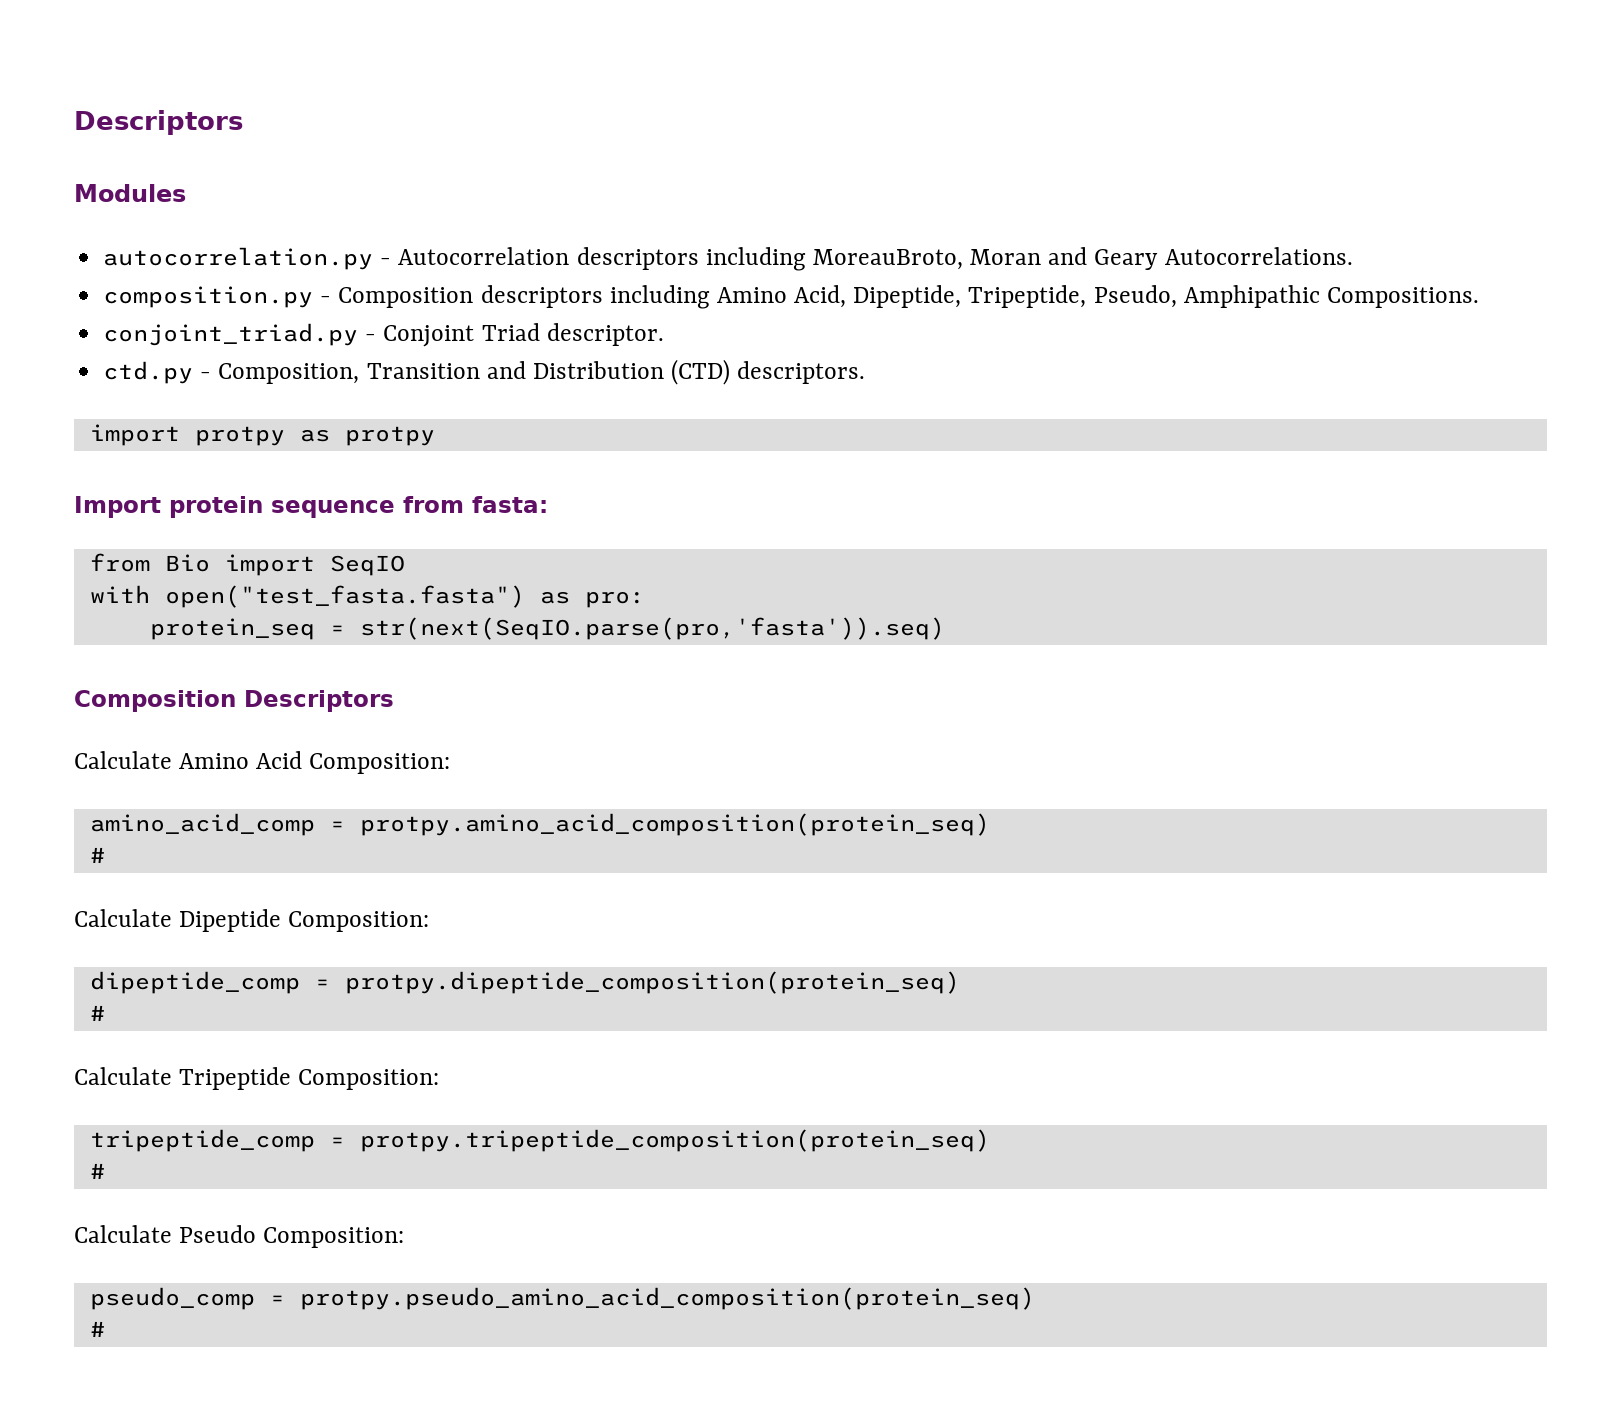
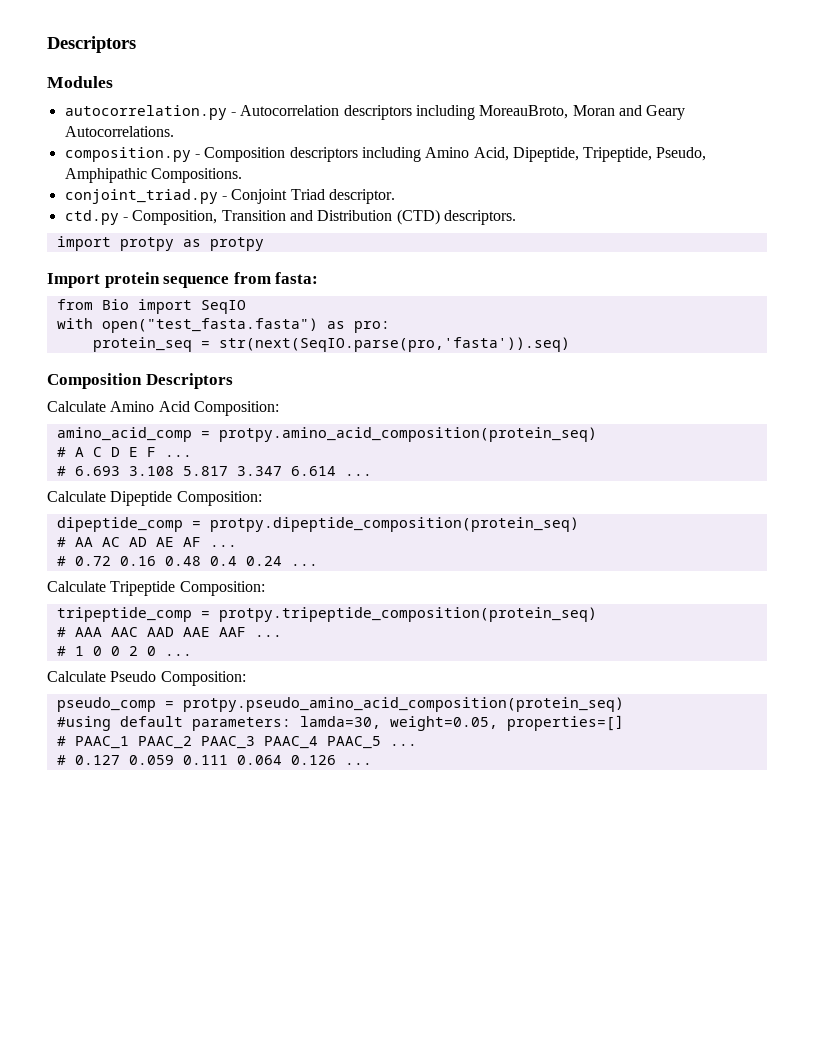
  amino_acid_comp = protpy.amino_acid_composition(protein_seq)
- #
+ # A C D E F ...
+ # 6.693 3.108 5.817 3.347 6.614 ...
  dipeptide_comp = protpy.dipeptide_composition(protein_seq)
- #
+ # AA AC AD AE AF ...
+ # 0.72 0.16 0.48 0.4 0.24 ...
  tripeptide_comp = protpy.tripeptide_composition(protein_seq)
- #
+ # AAA AAC AAD AAE AAF ...
+ # 1 0 0 2 0 ...
  pseudo_comp = protpy.pseudo_amino_acid_composition(protein_seq)
- #
+ #using default parameters: lamda=30, weight=0.05, properties=[]
+ # PAAC_1 PAAC_2 PAAC_3 PAAC_4 PAAC_5 ...
+ # 0.127 0.059 0.111 0.064 0.126 ...

